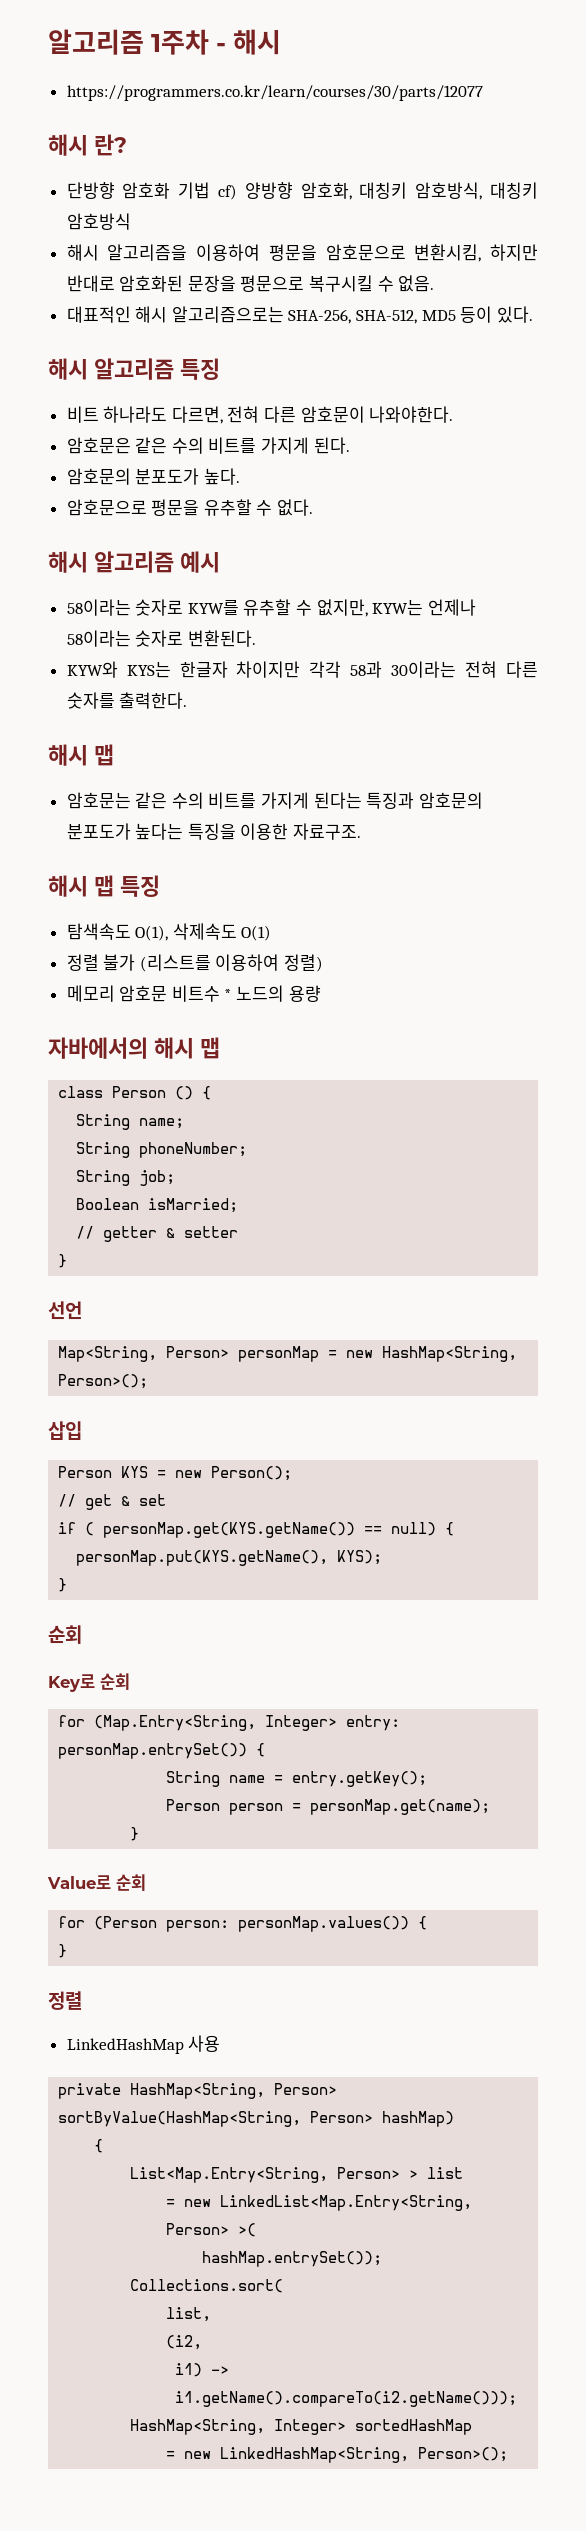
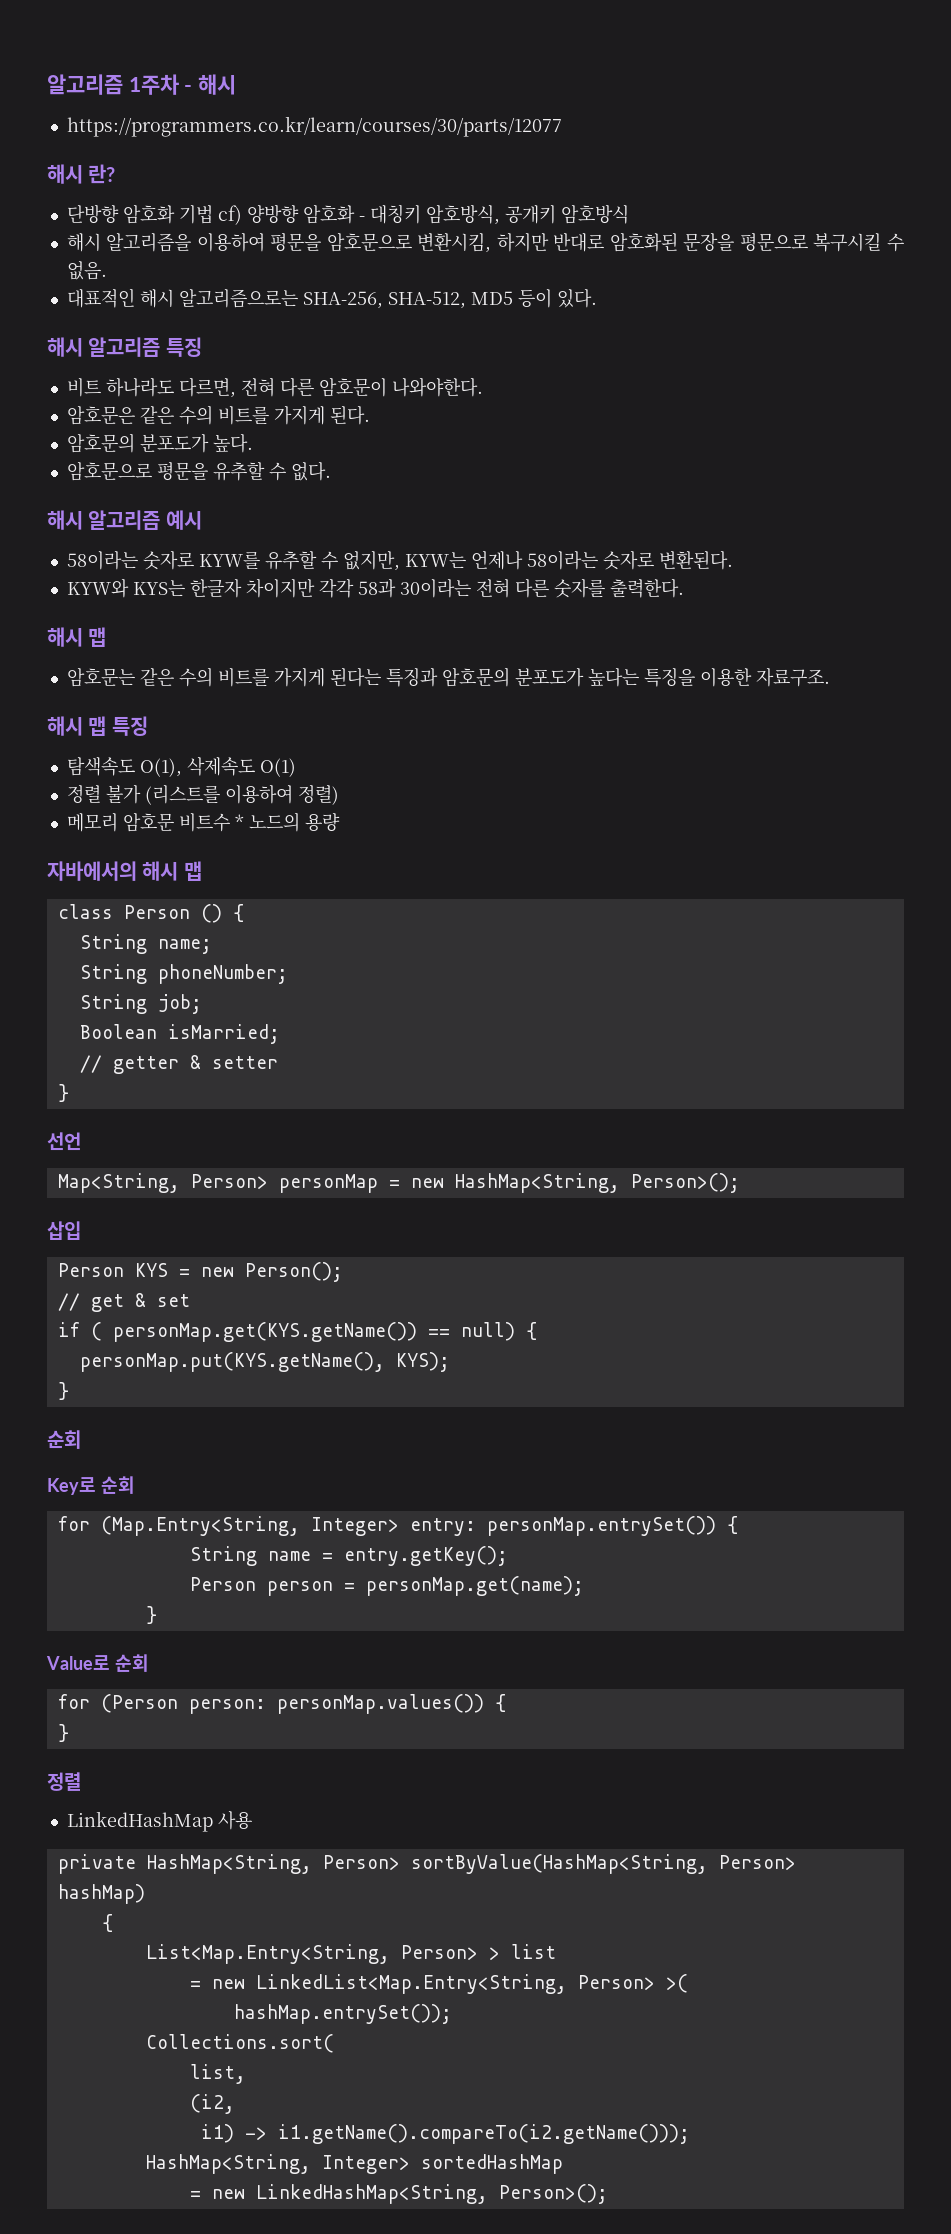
- 단방향 암호화 기법 cf) 양방향 암호화, 대칭키 암호방식, 대칭키 암호방식
+ 단방향 암호화 기법 cf) 양방향 암호화 - 대칭키 암호방식, 공개키 암호방식

